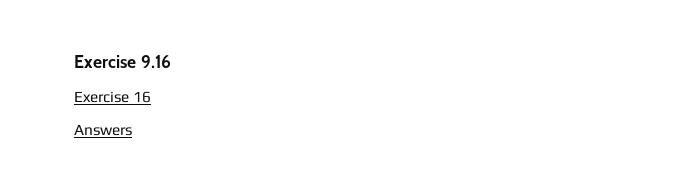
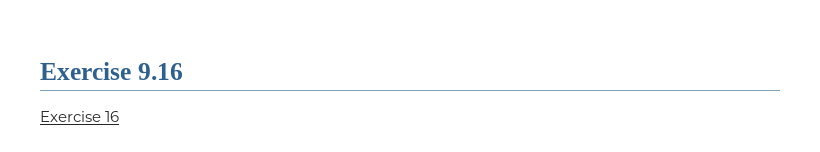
- Answers

